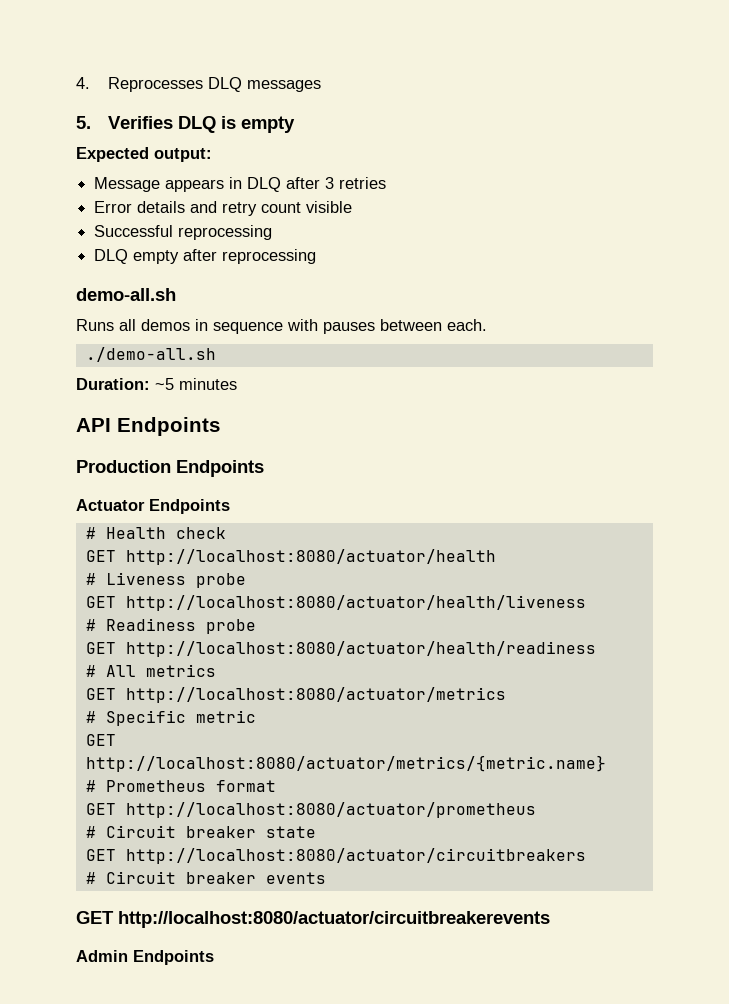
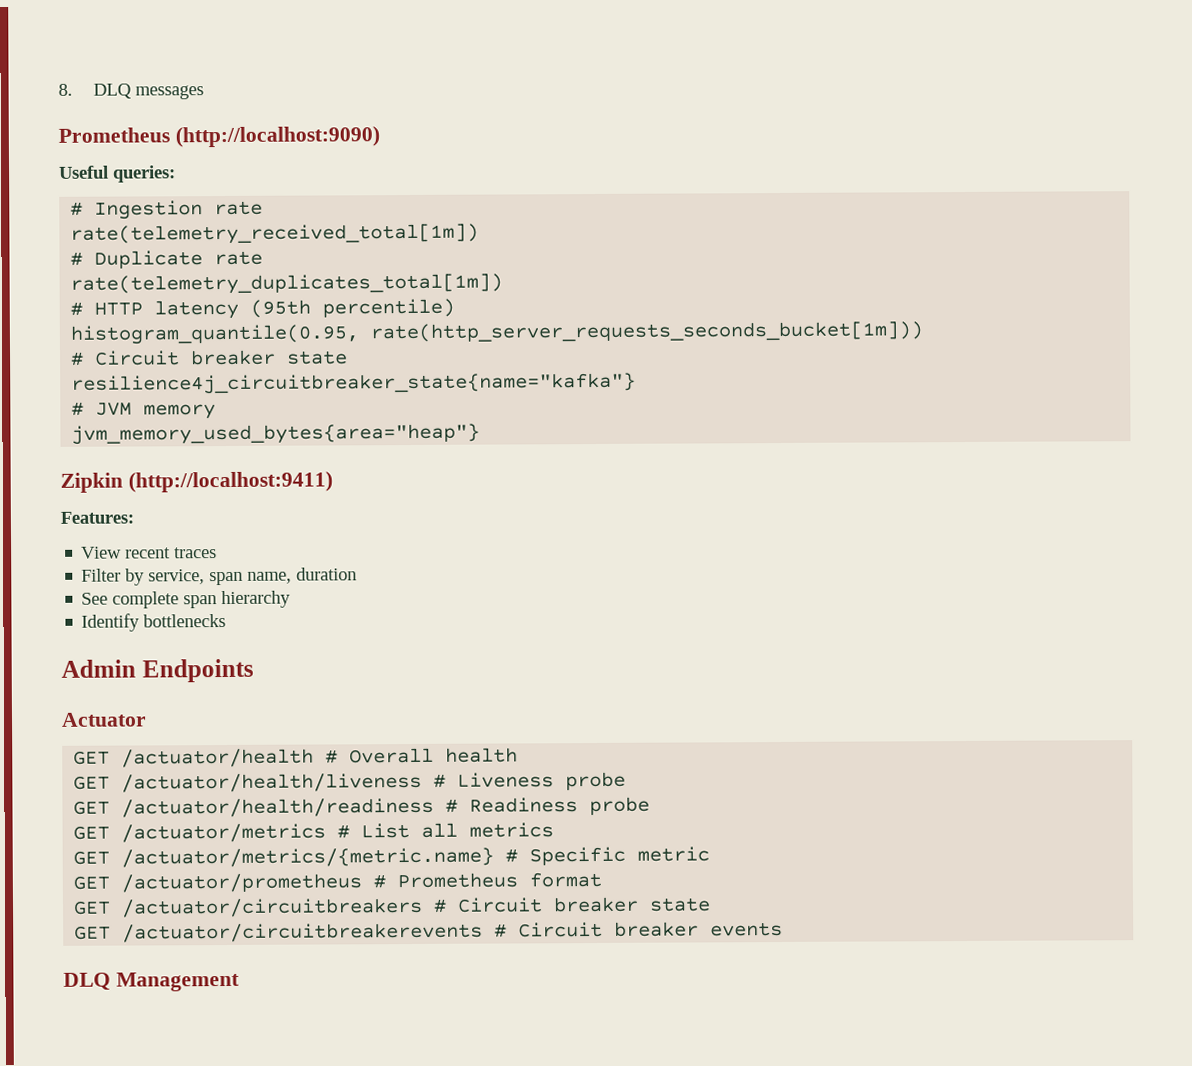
- 4. Reprocesses DLQ messages
+ 8. DLQ messages
- 5. Verifies DLQ is empty
- Expected output:
- Message appears in DLQ after 3 retries
- Error details and retry count visible
- Successful reprocessing
- DLQ empty after reprocessing
- demo-all.sh
- Runs all demos in sequence with pauses between each.
- ./demo-all.sh
- Duration: ~5 minutes
- API Endpoints
- Production Endpoints
- Actuator Endpoints
- # Health check
- GET http://localhost:8080/actuator/health
- # Liveness probe
- GET http://localhost:8080/actuator/health/liveness
- # Readiness probe
- GET http://localhost:8080/actuator/health/readiness
- # All metrics
- GET http://localhost:8080/actuator/metrics
- # Specific metric
- GET http://localhost:8080/actuator/metrics/{metric.name}
- # Prometheus format
- GET http://localhost:8080/actuator/prometheus
+ Prometheus (http://localhost:9090)
+ Useful queries:
+ # Ingestion rate
+ rate(telemetry_received_total[1m])
+ # Duplicate rate
+ rate(telemetry_duplicates_total[1m])
+ # HTTP latency (95th percentile)
+ histogram_quantile(0.95, rate(http_server_requests_seconds_bucket[1m]))
  # Circuit breaker state
- GET http://localhost:8080/actuator/circuitbreakers
- # Circuit breaker events
+ resilience4j_circuitbreaker_state{name="kafka"}
+ # JVM memory
+ jvm_memory_used_bytes{area="heap"}
+ Zipkin (http://localhost:9411)
+ Features:
+ View recent traces
+ Filter by service, span name, duration
+ See complete span hierarchy
+ Identify bottlenecks
+ Admin Endpoints
+ Actuator
+ GET /actuator/health # Overall health
+ GET /actuator/health/liveness # Liveness probe
+ GET /actuator/health/readiness # Readiness probe
+ GET /actuator/metrics # List all metrics
+ GET /actuator/metrics/{metric.name} # Specific metric
+ GET /actuator/prometheus # Prometheus format
+ GET /actuator/circuitbreakers # Circuit breaker state
+ GET /actuator/circuitbreakerevents # Circuit breaker events
- GET http://localhost:8080/actuator/circuitbreakerevents
- Admin Endpoints
+ DLQ Management

